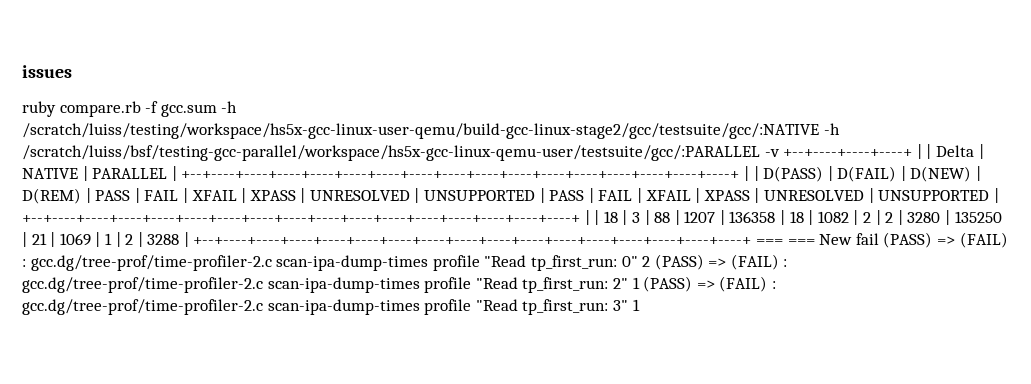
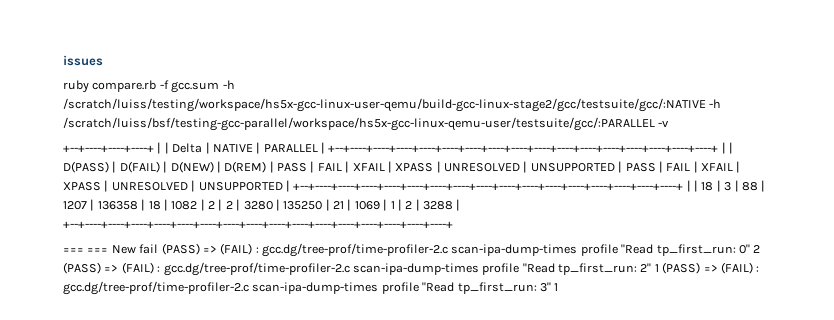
- ruby compare.rb -f gcc.sum -h /scratch/luiss/testing/workspace/hs5x-gcc-linux-user-qemu/build-gcc-linux-stage2/gcc/testsuite/gcc/:NATIVE -h /scratch/luiss/bsf/testing-gcc-parallel/workspace/hs5x-gcc-linux-qemu-user/testsuite/gcc/:PARALLEL -v +--+----+----+----+ | | Delta | NATIVE | PARALLEL | +--+----+----+----+----+----+----+----+----+----+----+----+----+----+----+----+----+ | | D(PASS) | D(FAIL) | D(NEW) | D(REM) | PASS | FAIL | XFAIL | XPASS | UNRESOLVED | UNSUPPORTED | PASS | FAIL | XFAIL | XPASS | UNRESOLVED | UNSUPPORTED | +--+----+----+----+----+----+----+----+----+----+----+----+----+----+----+----+----+ | | 18 | 3 | 88 | 1207 | 136358 | 18 | 1082 | 2 | 2 | 3280 | 135250 | 21 | 1069 | 1 | 2 | 3288 | +--+----+----+----+----+----+----+----+----+----+----+----+----+----+----+----+----+ === === New fail (PASS) => (FAIL) :
+ ruby compare.rb -f gcc.sum -h /scratch/luiss/testing/workspace/hs5x-gcc-linux-user-qemu/build-gcc-linux-stage2/gcc/testsuite/gcc/:NATIVE -h /scratch/luiss/bsf/testing-gcc-parallel/workspace/hs5x-gcc-linux-qemu-user/testsuite/gcc/:PARALLEL -v
+ +--+----+----+----+ | | Delta | NATIVE | PARALLEL | +--+----+----+----+----+----+----+----+----+----+----+----+----+----+----+----+----+ | | D(PASS) | D(FAIL) | D(NEW) | D(REM) | PASS | FAIL | XFAIL | XPASS | UNRESOLVED | UNSUPPORTED | PASS | FAIL | XFAIL | XPASS | UNRESOLVED | UNSUPPORTED | +--+----+----+----+----+----+----+----+----+----+----+----+----+----+----+----+----+ | | 18 | 3 | 88 | 1207 | 136358 | 18 | 1082 | 2 | 2 | 3280 | 135250 | 21 | 1069 | 1 | 2 | 3288 | +--+----+----+----+----+----+----+----+----+----+----+----+----+----+----+----+----+
+ === === New fail (PASS) => (FAIL) :

